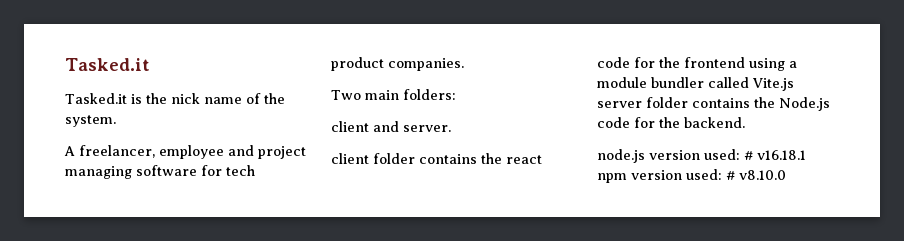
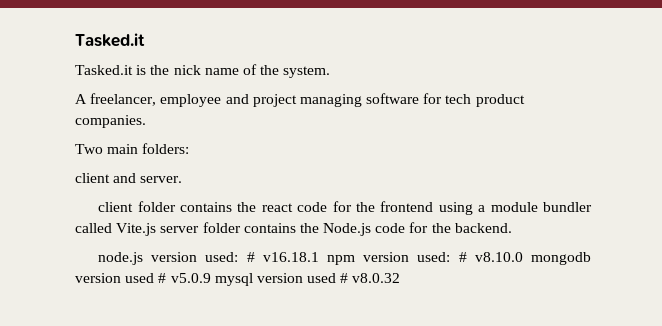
- node.js version used: # v16.18.1 npm version used: # v8.10.0
+ node.js version used: # v16.18.1 npm version used: # v8.10.0 mongodb version used # v5.0.9 mysql version used # v8.0.32

